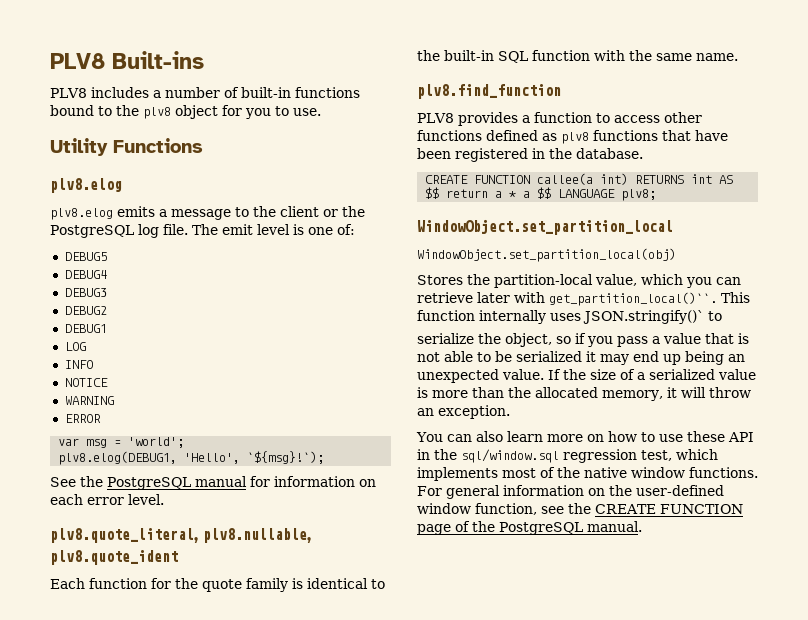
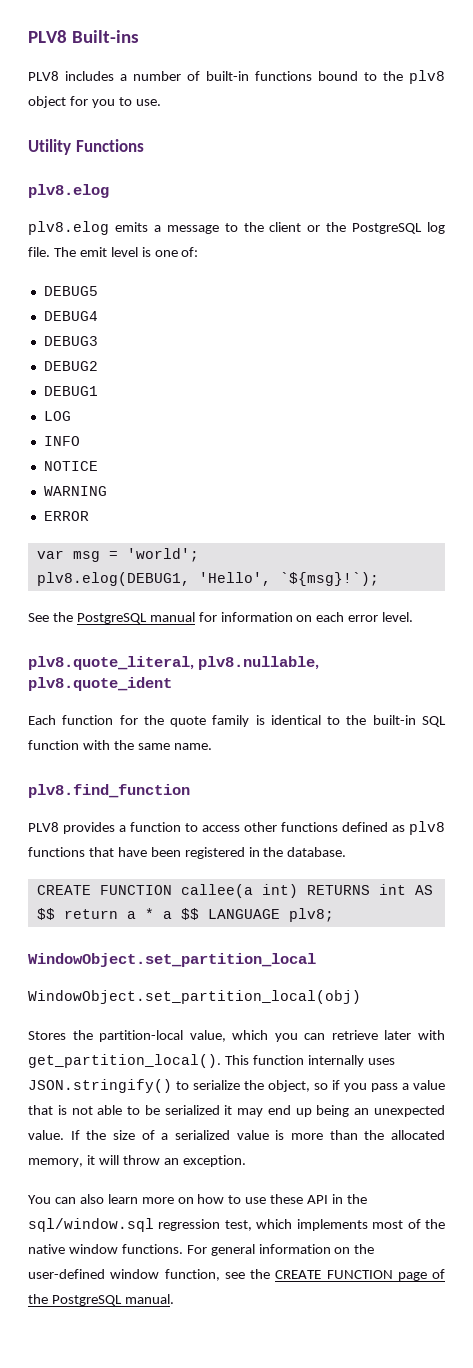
- Stores the partition-local value, which you can retrieve later with get_partition_local()``.
+ Stores the partition-local value, which you can retrieve later with get_partition_local().
- This function internally uses JSON.stringify()` to
- serialize the object, so if you pass a value that is not able to be serialized it may end up being an unexpected value.
+ This function internally uses JSON.stringify() to serialize the object, so if you pass a value that is not able to be serialized it may end up being an unexpected value.

